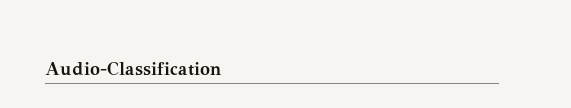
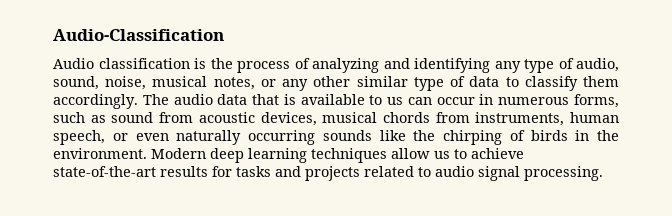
+ Audio classification is the process of analyzing and identifying any type of audio, sound, noise, musical notes, or any other similar type of data to classify them accordingly. The audio data that is available to us can occur in numerous forms, such as sound from acoustic devices, musical chords from instruments, human speech, or even naturally occurring sounds like the chirping of birds in the environment. Modern deep learning techniques allow us to achieve state-of-the-art results for tasks and projects related to audio signal processing.

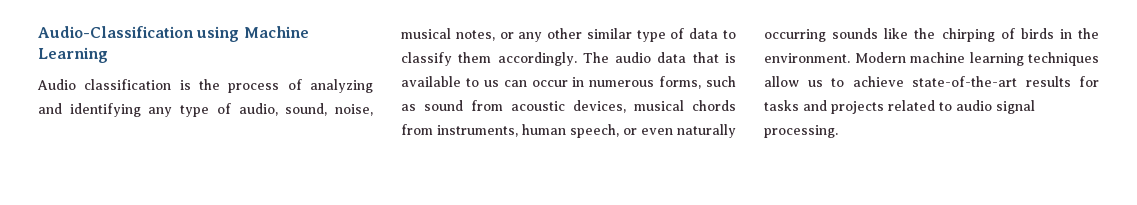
- Audio-Classification
+ Audio-Classification using Machine Learning
- Modern deep learning techniques allow us to achieve state-of-the-art results for tasks and projects related to audio signal processing.
+ Modern machine learning techniques allow us to achieve state-of-the-art results for tasks and projects related to audio signal processing.

